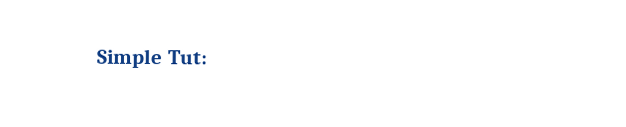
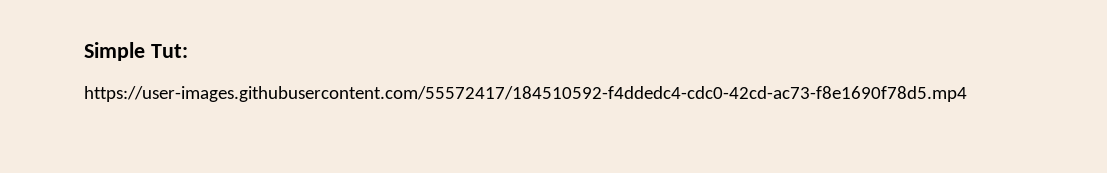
+ https://user-images.githubusercontent.com/55572417/184510592-f4ddedc4-cdc0-42cd-ac73-f8e1690f78d5.mp4

